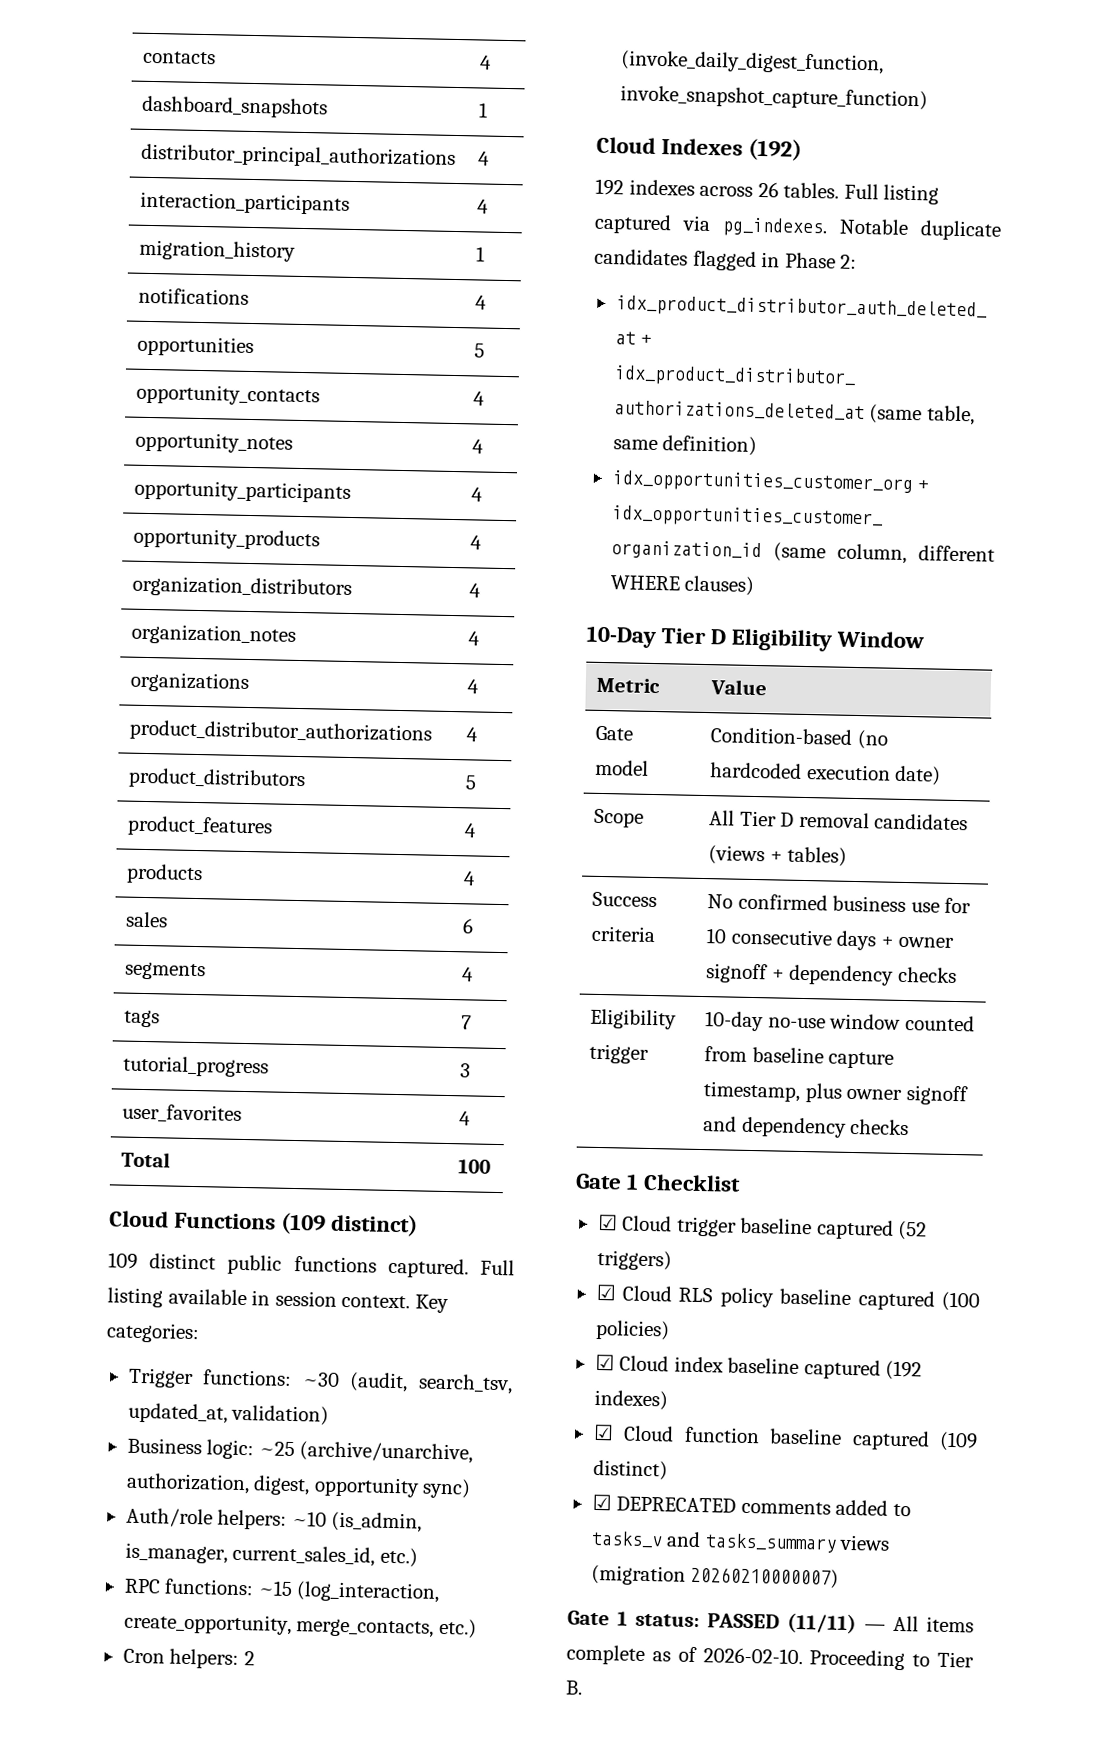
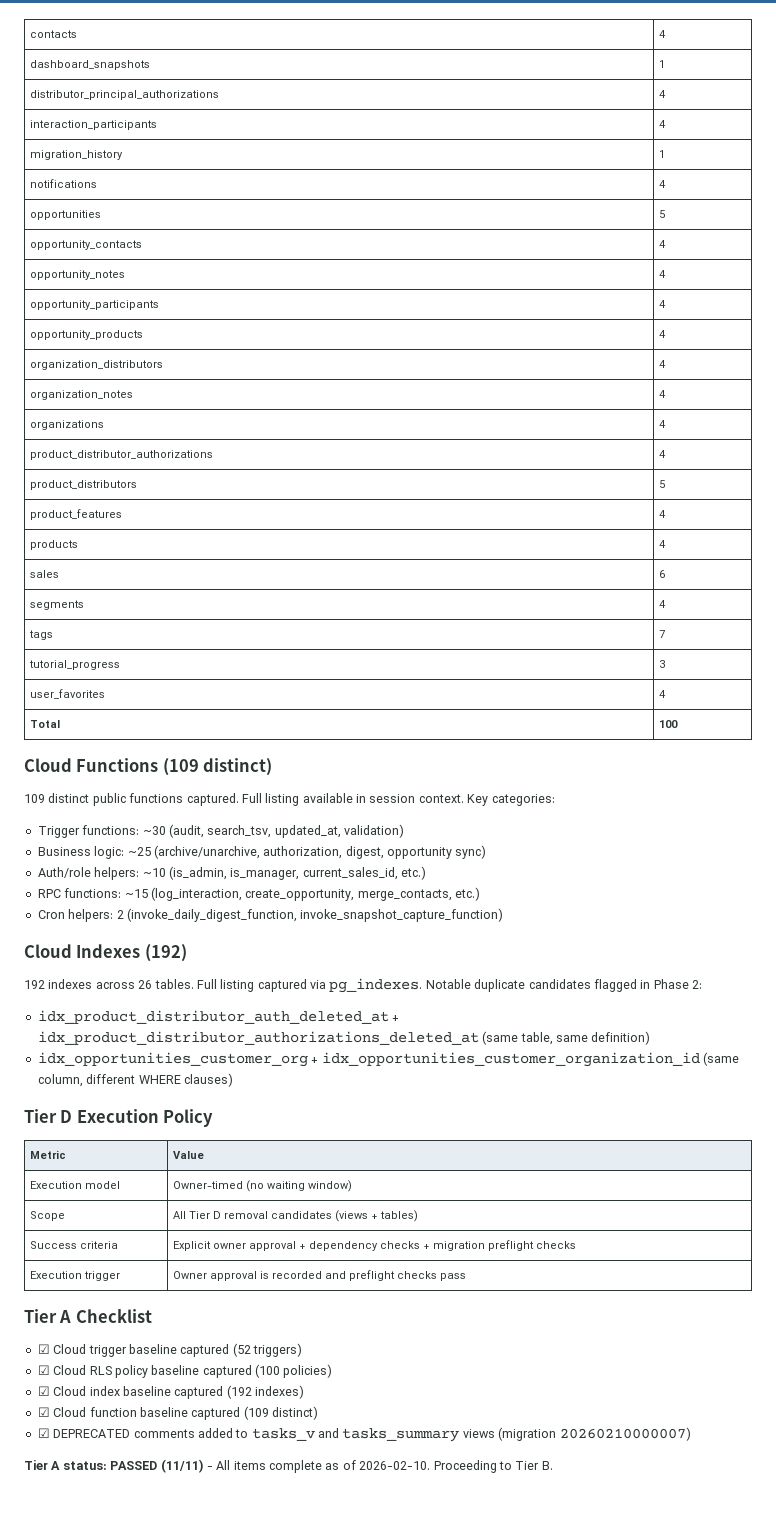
- 10-Day Tier D Eligibility Window
+ Tier D Execution Policy
- Gate model | Condition-based (no hardcoded execution date)
+ Execution model | Owner-timed (no waiting window)
- Success criteria | No confirmed business use for 10 consecutive days + owner signoff + dependency checks
- Eligibility trigger | 10-day no-use window counted from baseline capture timestamp, plus owner signoff and dependency checks
- Gate 1 Checklist
+ Success criteria | Explicit owner approval + dependency checks + migration preflight checks
+ Execution trigger | Owner approval is recorded and preflight checks pass
+ Tier A Checklist
- Gate 1 status: PASSED (11/11) — All items complete as of 2026-02-10.
+ Tier A status: PASSED (11/11) - All items complete as of 2026-02-10.

